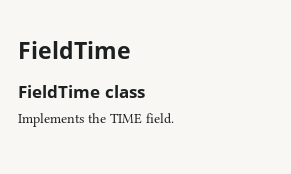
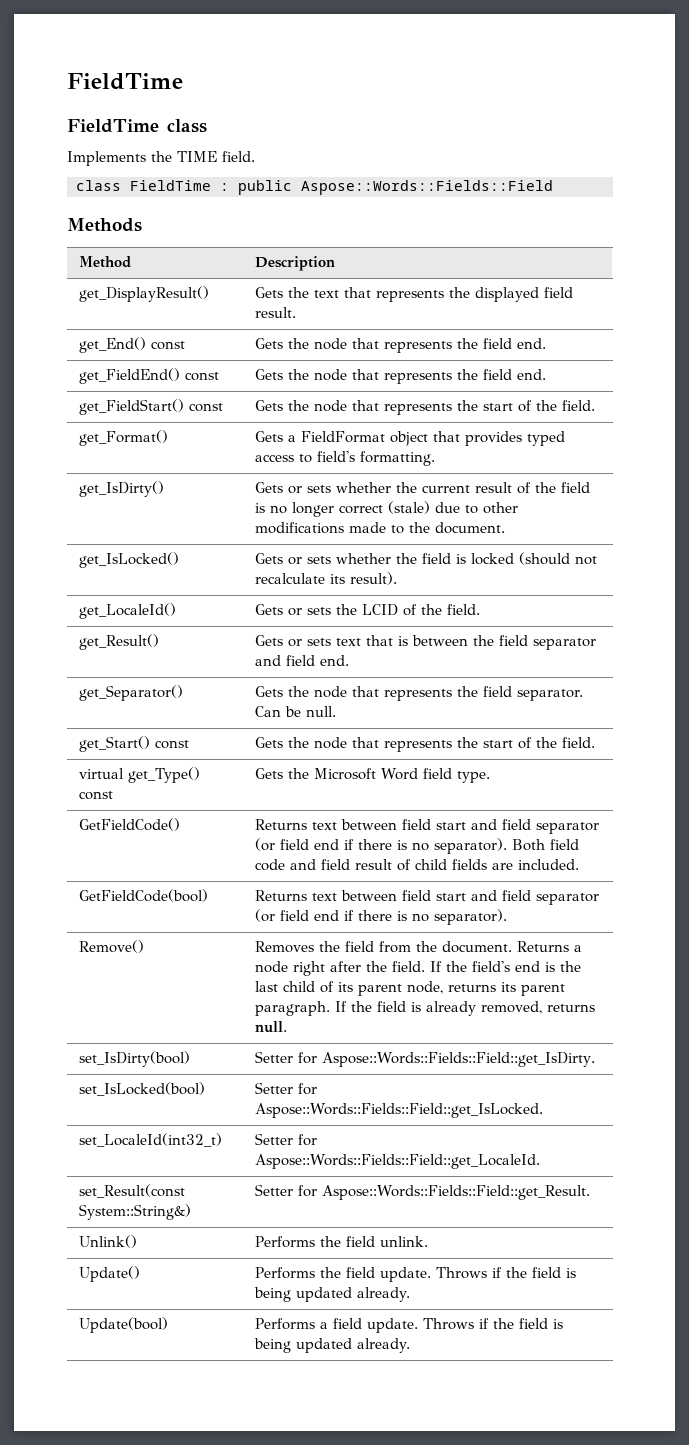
+ class FieldTime : public Aspose::Words::Fields::Field
+ Methods
+ Method | Description
+ get_DisplayResult() | Gets the text that represents the displayed field result.
+ get_End() const | Gets the node that represents the field end.
+ get_FieldEnd() const | Gets the node that represents the field end.
+ get_FieldStart() const | Gets the node that represents the start of the field.
+ get_Format() | Gets a FieldFormat object that provides typed access to field's formatting.
+ get_IsDirty() | Gets or sets whether the current result of the field is no longer correct (stale) due to other modifications made to the document.
+ get_IsLocked() | Gets or sets whether the field is locked (should not recalculate its result).
+ get_LocaleId() | Gets or sets the LCID of the field.
+ get_Result() | Gets or sets text that is between the field separator and field end.
+ get_Separator() | Gets the node that represents the field separator. Can be null.
+ get_Start() const | Gets the node that represents the start of the field.
+ virtual get_Type() const | Gets the Microsoft Word field type.
+ GetFieldCode() | Returns text between field start and field separator (or field end if there is no separator). Both field code and field result of child fields are included.
+ GetFieldCode(bool) | Returns text between field start and field separator (or field end if there is no separator).
+ Remove() | Removes the field from the document. Returns a node right after the field. If the field's end is the last child of its parent node, returns its parent paragraph. If the field is already removed, returns null.
+ set_IsDirty(bool) | Setter for Aspose::Words::Fields::Field::get_IsDirty.
+ set_IsLocked(bool) | Setter for Aspose::Words::Fields::Field::get_IsLocked.
+ set_LocaleId(int32_t) | Setter for Aspose::Words::Fields::Field::get_LocaleId.
+ set_Result(const System::String&) | Setter for Aspose::Words::Fields::Field::get_Result.
+ Unlink() | Performs the field unlink.
+ Update() | Performs the field update. Throws if the field is being updated already.
+ Update(bool) | Performs a field update. Throws if the field is being updated already.

